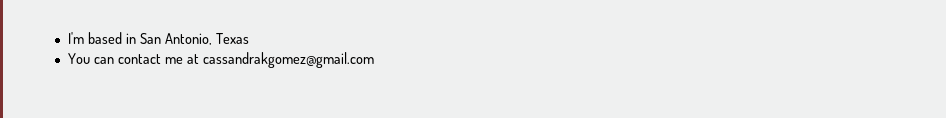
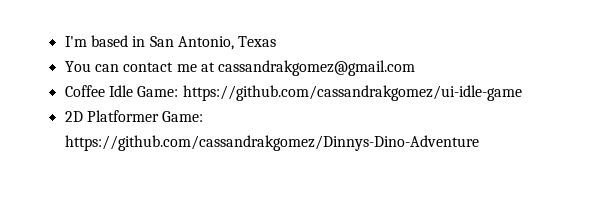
+ Coffee Idle Game: https://github.com/cassandrakgomez/ui-idle-game
+ 2D Platformer Game: https://github.com/cassandrakgomez/Dinnys-Dino-Adventure

